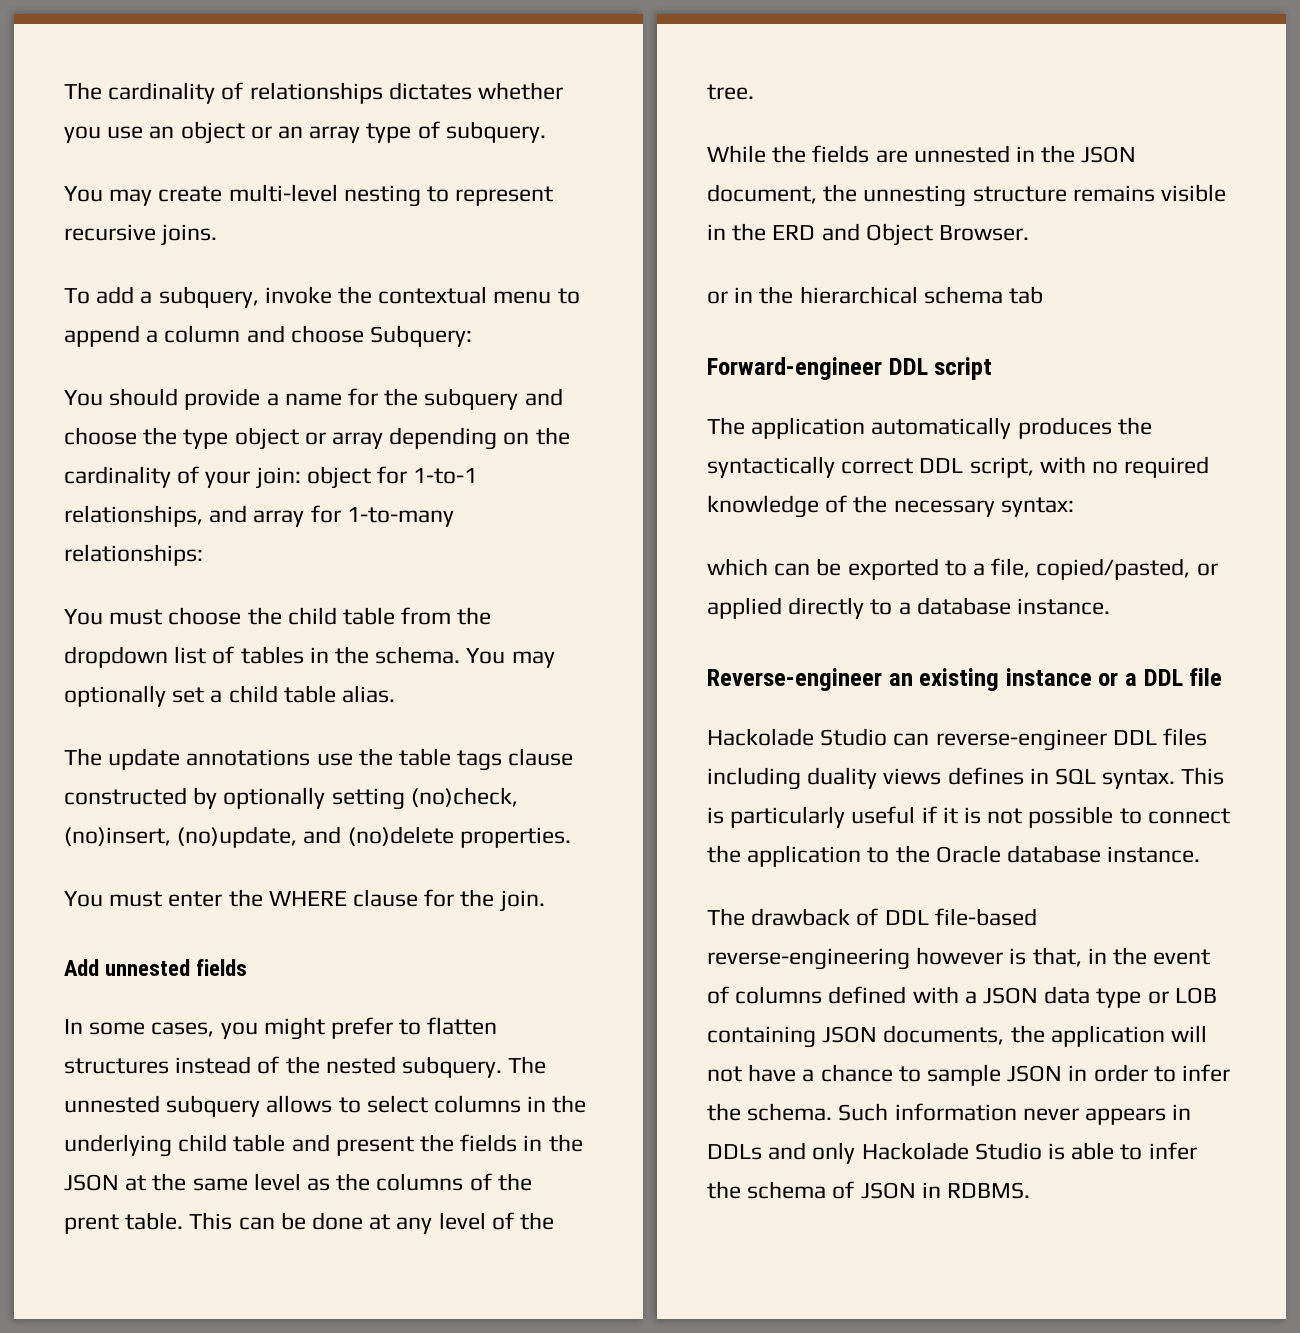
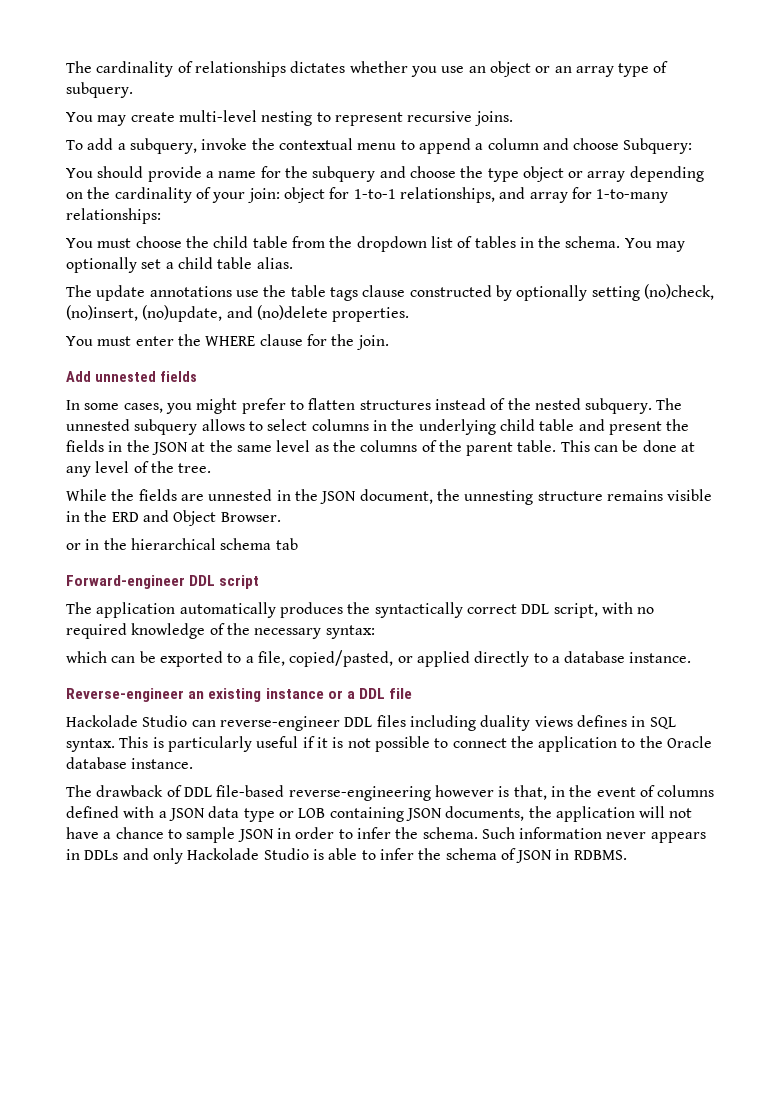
- The unnested subquery allows to select columns in the underlying child table and present the fields in the JSON at the same level as the columns of the prent table.
+ The unnested subquery allows to select columns in the underlying child table and present the fields in the JSON at the same level as the columns of the parent table.

